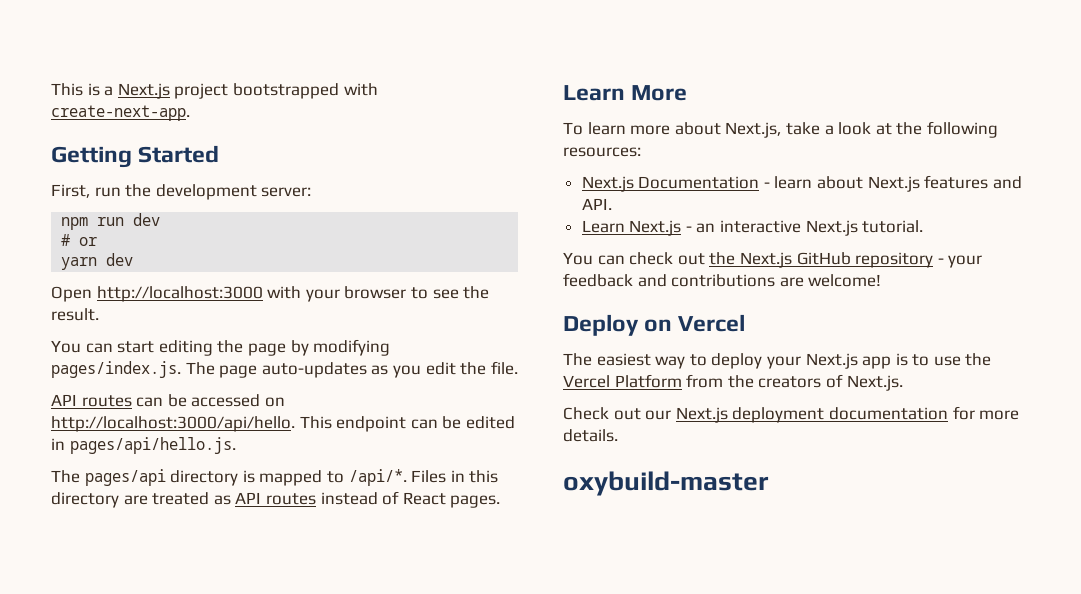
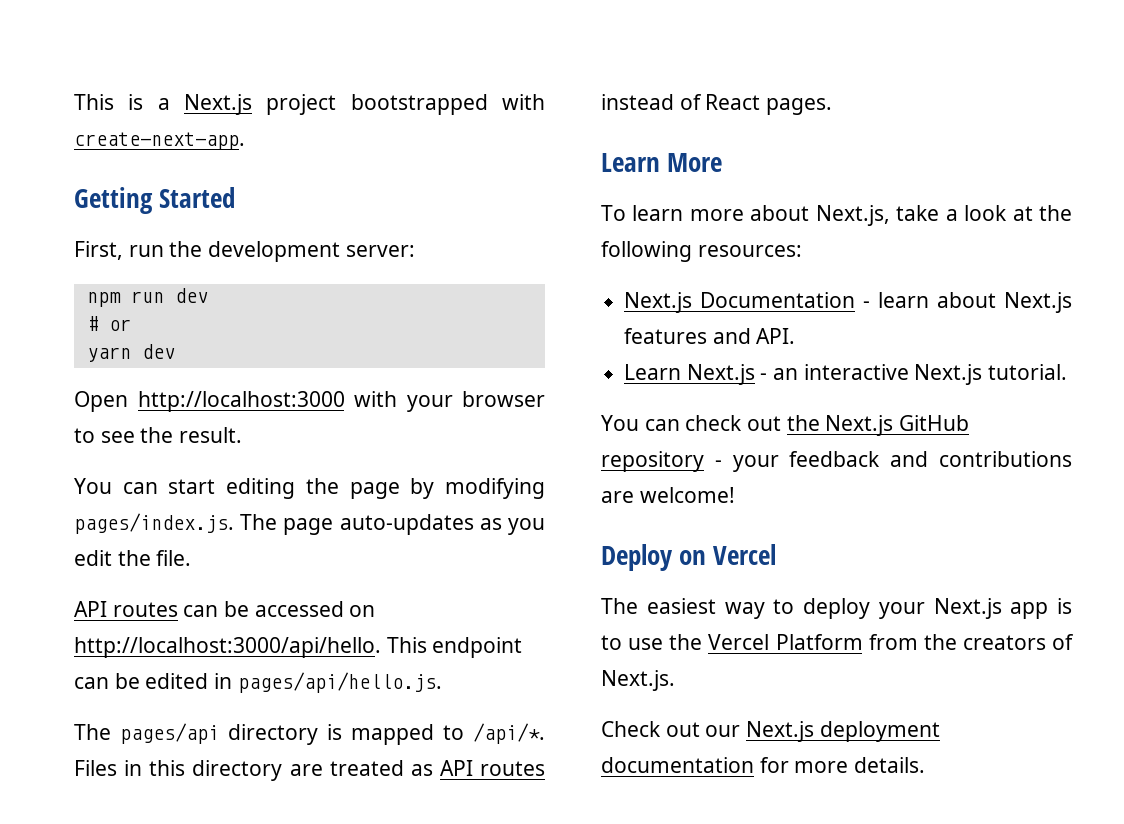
- oxybuild-master

